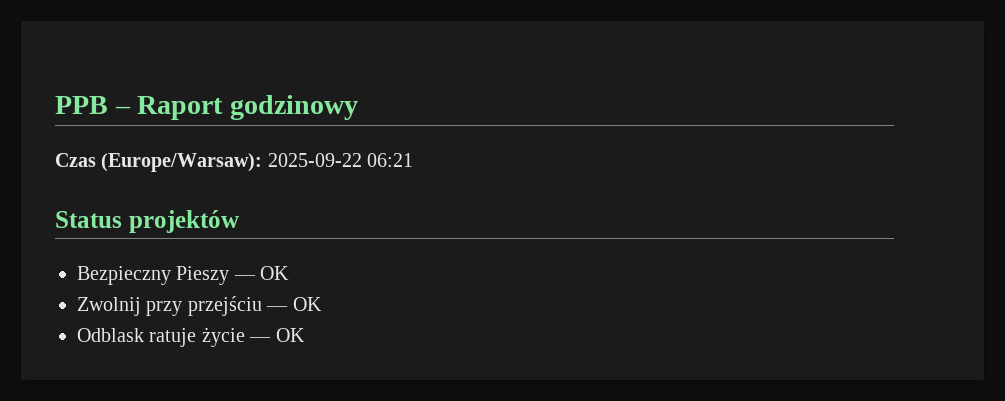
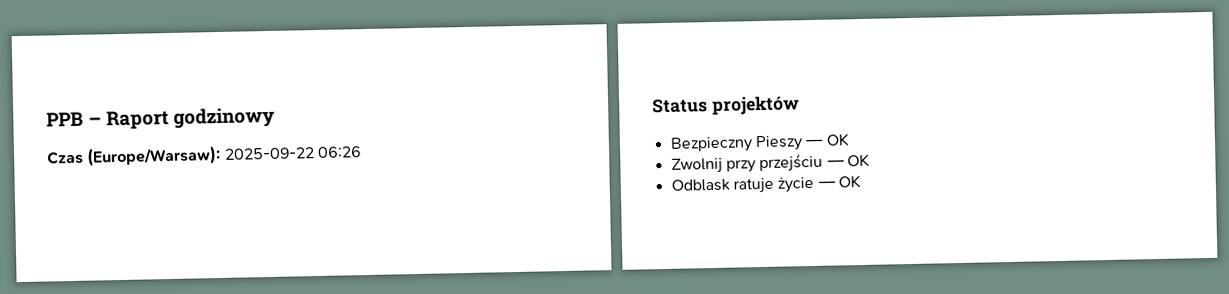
- Czas (Europe/Warsaw): 2025-09-22 06:21
+ Czas (Europe/Warsaw): 2025-09-22 06:26

